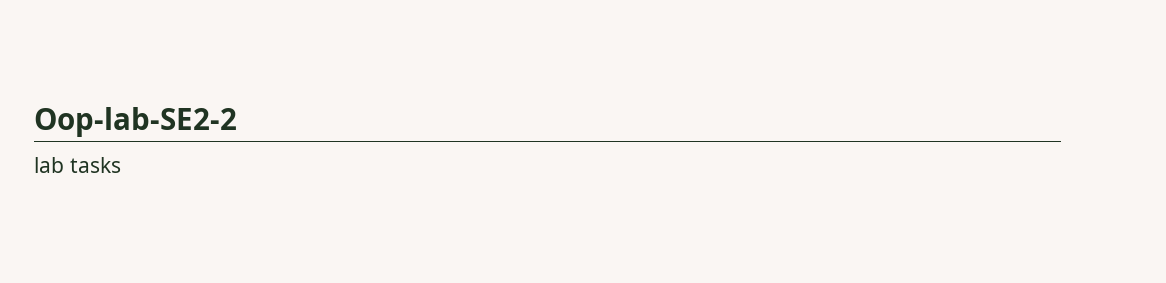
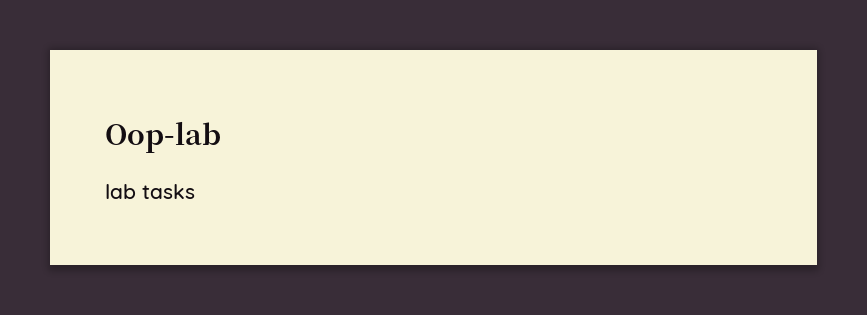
- Oop-lab-SE2-2
+ Oop-lab

